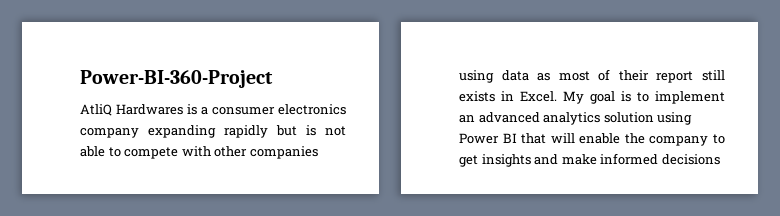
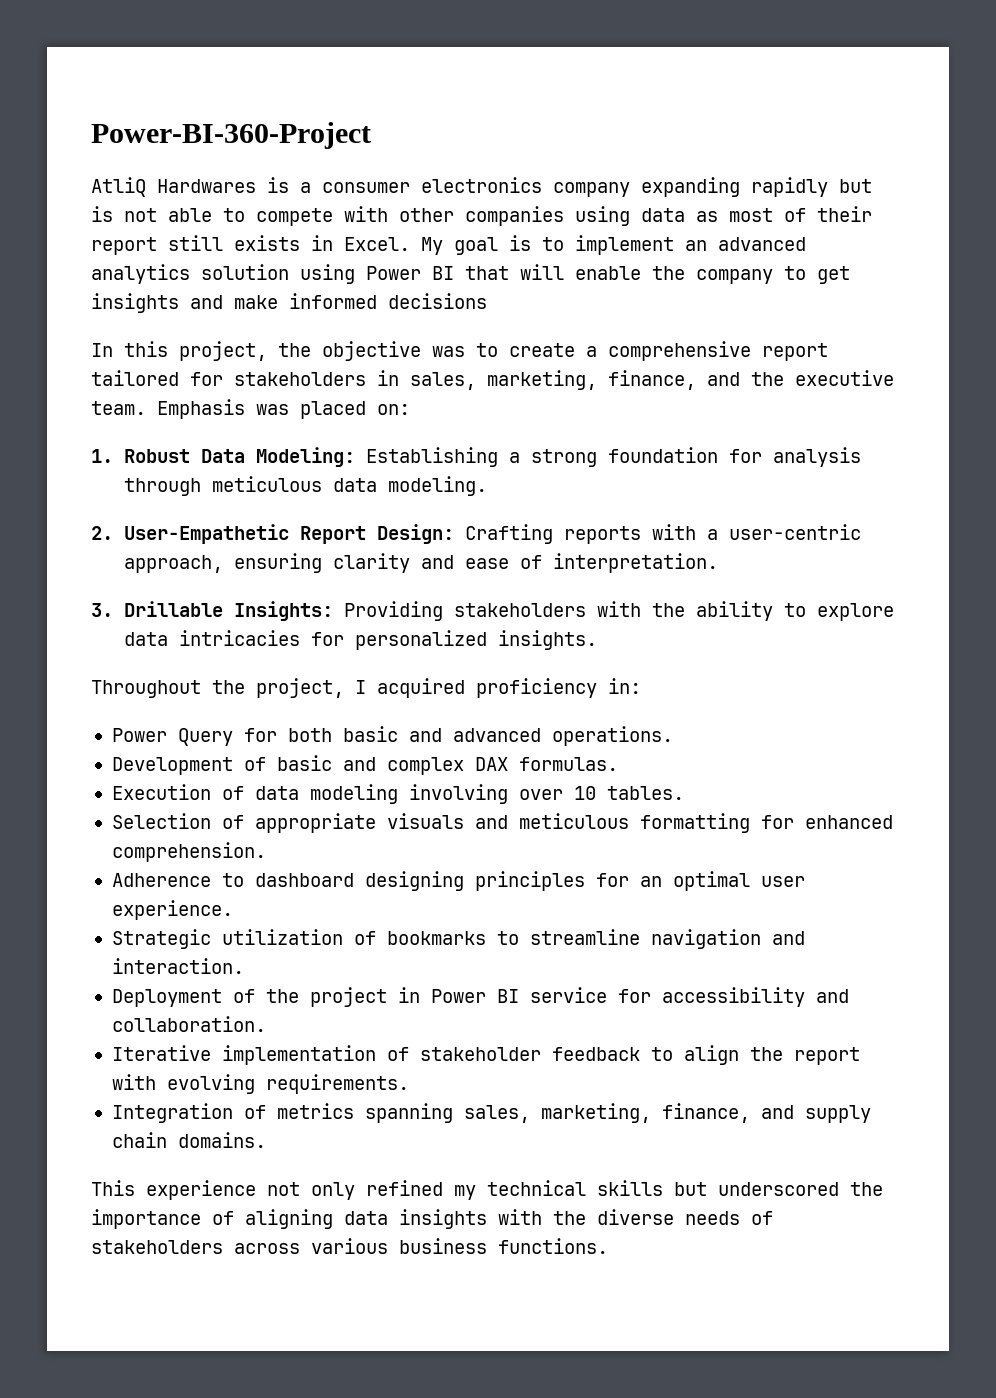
+ In this project, the objective was to create a comprehensive report tailored for stakeholders in sales, marketing, finance, and the executive team. Emphasis was placed on:
+ 1. Robust Data Modeling: Establishing a strong foundation for analysis through meticulous data modeling.
+ 2. User-Empathetic Report Design: Crafting reports with a user-centric approach, ensuring clarity and ease of interpretation.
+ 3. Drillable Insights: Providing stakeholders with the ability to explore data intricacies for personalized insights.
+ Throughout the project, I acquired proficiency in:
+ Power Query for both basic and advanced operations.
+ Development of basic and complex DAX formulas.
+ Execution of data modeling involving over 10 tables.
+ Selection of appropriate visuals and meticulous formatting for enhanced comprehension.
+ Adherence to dashboard designing principles for an optimal user experience.
+ Strategic utilization of bookmarks to streamline navigation and interaction.
+ Deployment of the project in Power BI service for accessibility and collaboration.
+ Iterative implementation of stakeholder feedback to align the report with evolving requirements.
+ Integration of metrics spanning sales, marketing, finance, and supply chain domains.
+ This experience not only refined my technical skills but underscored the importance of aligning data insights with the diverse needs of stakeholders across various business functions.

